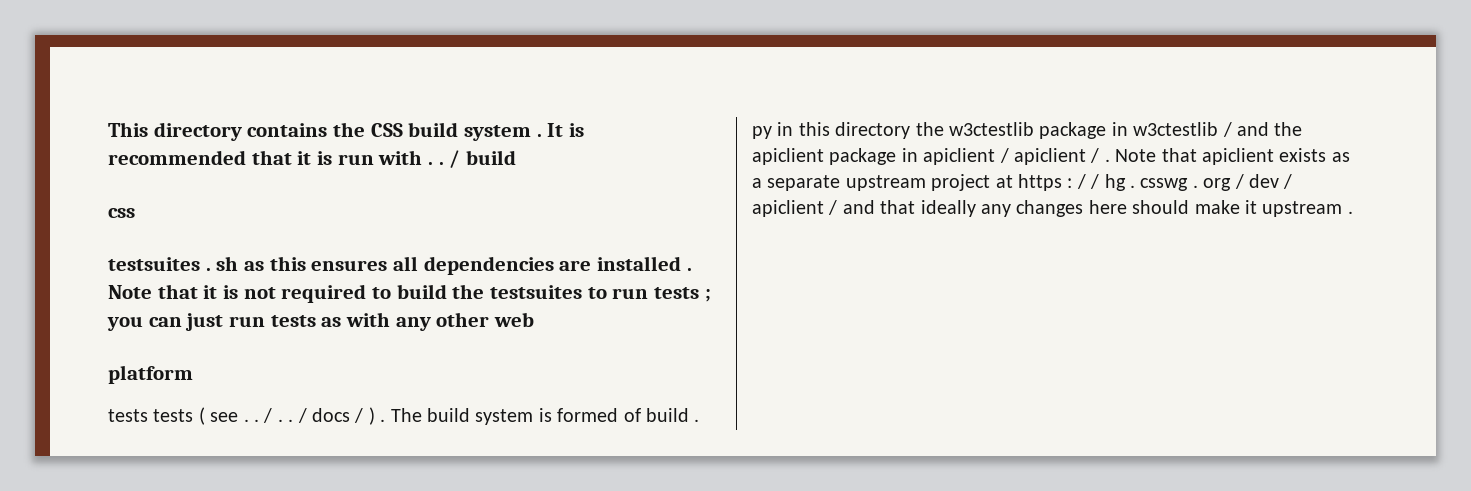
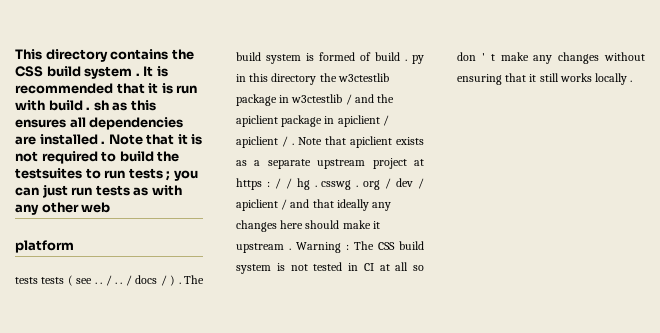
- It is recommended that it is run with . . / build
- css
- testsuites . sh as this ensures all dependencies are installed .
+ It is recommended that it is run with build . sh as this ensures all dependencies are installed .
+ Warning : The CSS build system is not tested in CI at all so don ' t make any changes without ensuring that it still works locally .

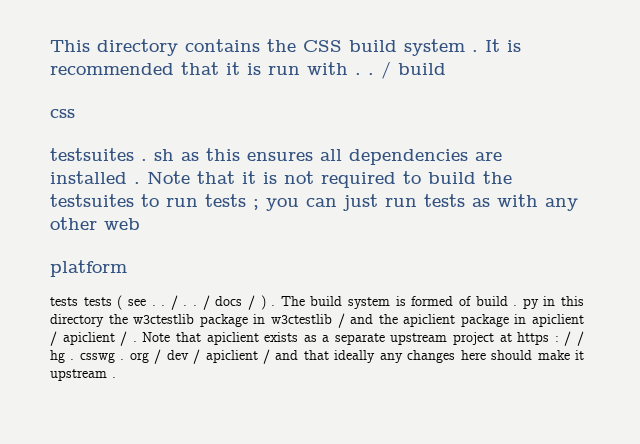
- It is recommended that it is run with build . sh as this ensures all dependencies are installed .
+ It is recommended that it is run with . . / build
+ css
+ testsuites . sh as this ensures all dependencies are installed .
- Warning : The CSS build system is not tested in CI at all so don ' t make any changes without ensuring that it still works locally .

